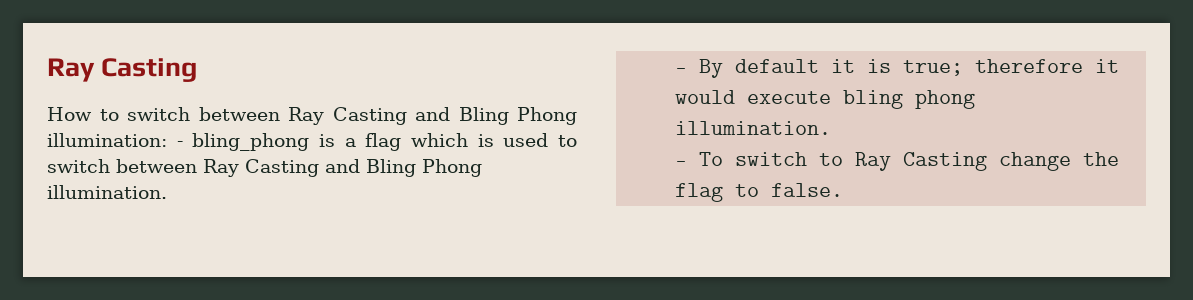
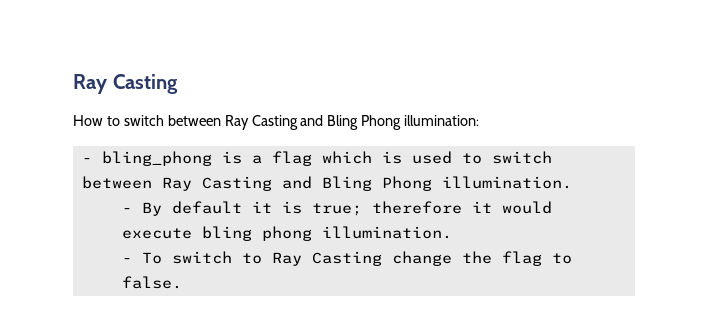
- How to switch between Ray Casting and Bling Phong illumination: - bling_phong is a flag which is used to switch between Ray Casting and Bling Phong illumination.
+ How to switch between Ray Casting and Bling Phong illumination:
+ - bling_phong is a flag which is used to switch between Ray Casting and Bling Phong illumination.

